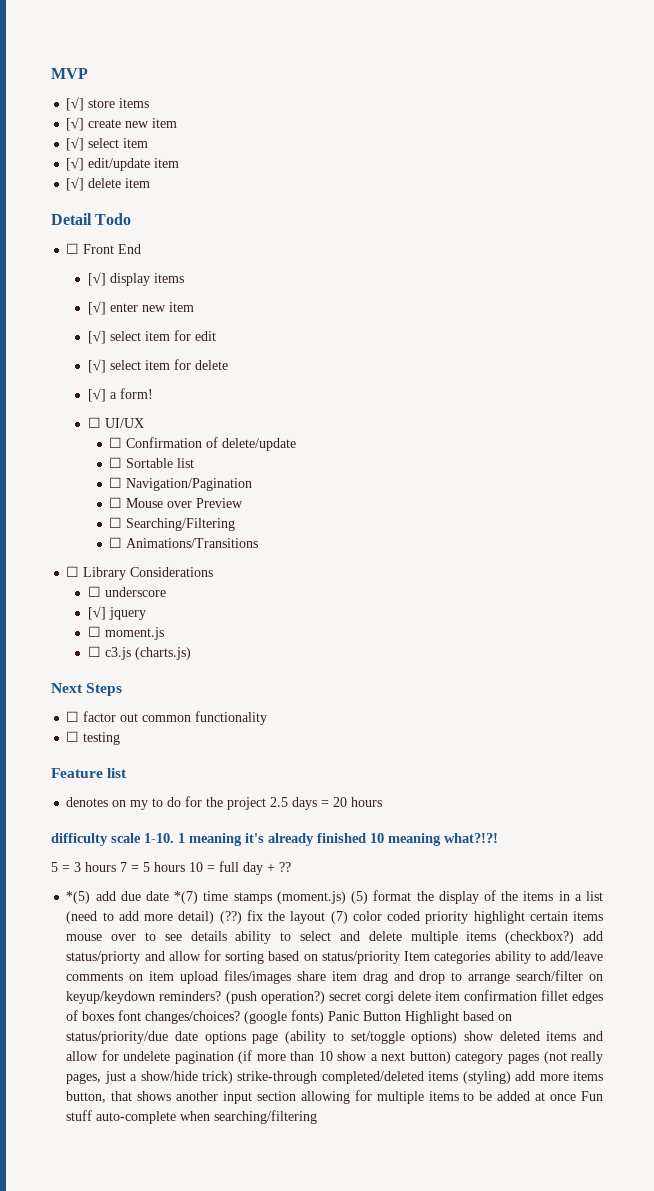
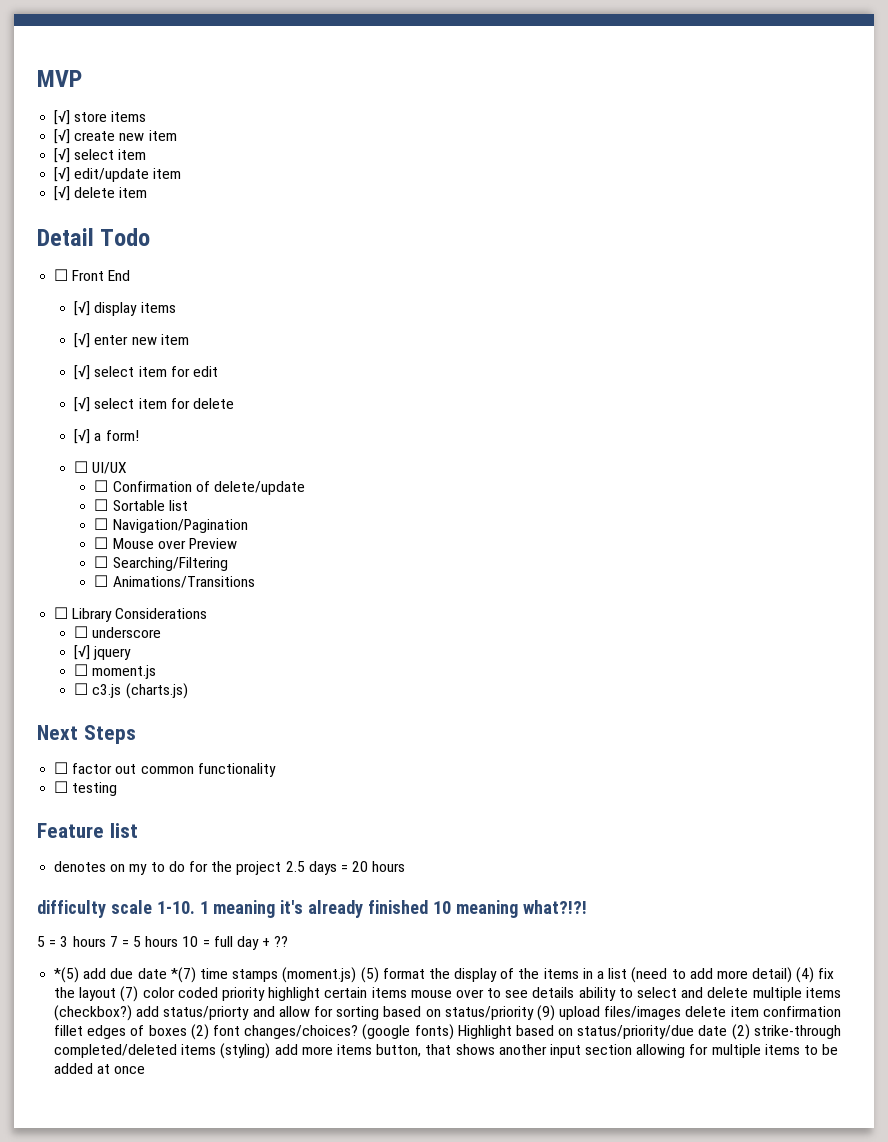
- *(5) add due date *(7) time stamps (moment.js) (5) format the display of the items in a list (need to add more detail) (??) fix the layout (7) color coded priority highlight certain items mouse over to see details ability to select and delete multiple items (checkbox?) add status/priorty and allow for sorting based on status/priority Item categories ability to add/leave comments on item upload files/images share item drag and drop to arrange search/filter on keyup/keydown reminders? (push operation?) secret corgi delete item confirmation fillet edges of boxes font changes/choices?
+ *(5) add due date *(7) time stamps (moment.js) (5) format the display of the items in a list (need to add more detail) (4) fix the layout (7) color coded priority highlight certain items mouse over to see details ability to select and delete multiple items (checkbox?) add status/priorty and allow for sorting based on status/priority (9) upload files/images delete item confirmation fillet edges of boxes (2) font changes/choices?
- (google fonts) Panic Button Highlight based on status/priority/due date options page (ability to set/toggle options) show deleted items and allow for undelete pagination (if more than 10 show a next button) category pages (not really pages, just a show/hide trick) strike-through completed/deleted items (styling) add more items button, that shows another input section allowing for multiple items to be added at once Fun stuff auto-complete when searching/filtering
+ (google fonts) Highlight based on status/priority/due date (2) strike-through completed/deleted items (styling) add more items button, that shows another input section allowing for multiple items to be added at once

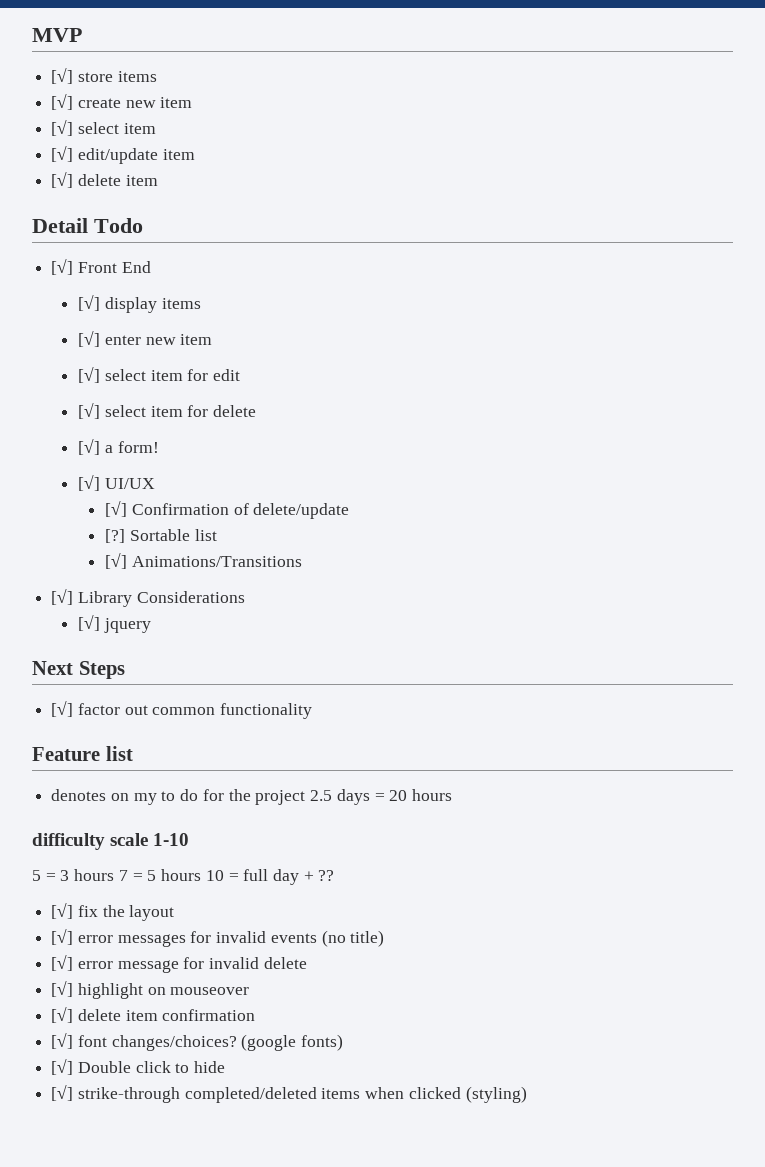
- ☐ Front End
+ [√] Front End
- ☐ UI/UX
+ [√] UI/UX
- ☐ Confirmation of delete/update
+ [√] Confirmation of delete/update
- ☐ Sortable list
+ [?] Sortable list
- ☐ Navigation/Pagination
- ☐ Mouse over Preview
- ☐ Searching/Filtering
- ☐ Animations/Transitions
+ [√] Animations/Transitions
- ☐ Library Considerations
+ [√] Library Considerations
- ☐ underscore
- ☐ moment.js
- ☐ c3.js (charts.js)
- ☐ factor out common functionality
+ [√] factor out common functionality
- ☐ testing
- difficulty scale 1-10. 1 meaning it's already finished 10 meaning what?!?!
+ difficulty scale 1-10
- *(5) add due date *(7) time stamps (moment.js) (5) format the display of the items in a list (need to add more detail) (4) fix the layout (7) color coded priority highlight certain items mouse over to see details ability to select and delete multiple items (checkbox?) add status/priorty and allow for sorting based on status/priority (9) upload files/images delete item confirmation fillet edges of boxes (2) font changes/choices? (google fonts) Highlight based on status/priority/due date (2) strike-through completed/deleted items (styling) add more items button, that shows another input section allowing for multiple items to be added at once
+ [√] fix the layout
+ [√] error messages for invalid events (no title)
+ [√] error message for invalid delete
+ [√] highlight on mouseover
+ [√] delete item confirmation
+ [√] font changes/choices? (google fonts)
+ [√] Double click to hide
+ [√] strike-through completed/deleted items when clicked (styling)

